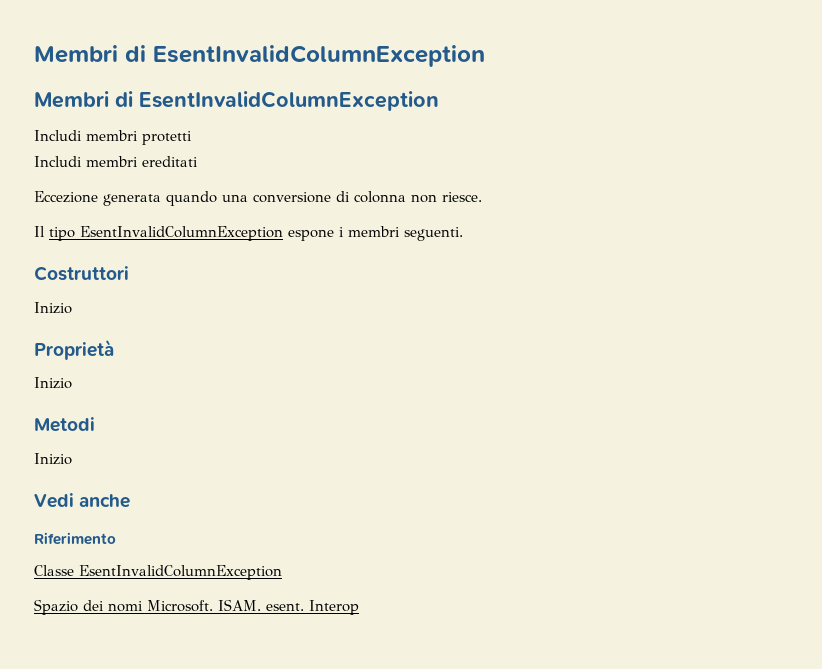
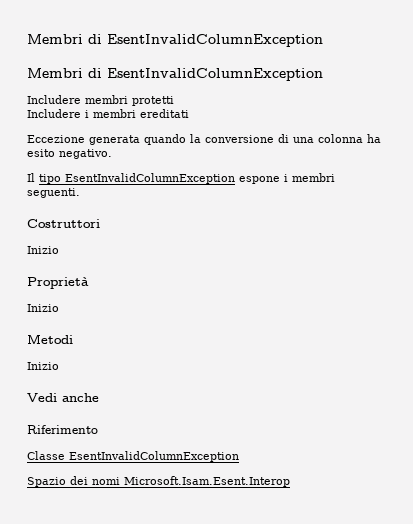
- Includi membri protetti
+ Includere membri protetti
- Includi membri ereditati
+ Includere i membri ereditati
- Eccezione generata quando una conversione di colonna non riesce.
+ Eccezione generata quando la conversione di una colonna ha esito negativo.
- Spazio dei nomi Microsoft. ISAM. esent. Interop
+ Spazio dei nomi Microsoft.Isam.Esent.Interop

